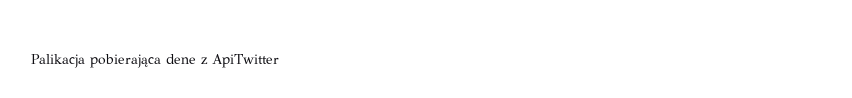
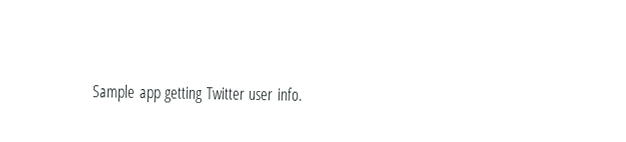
- Palikacja pobierająca dene z ApiTwitter
+ Sample app getting Twitter user info.

